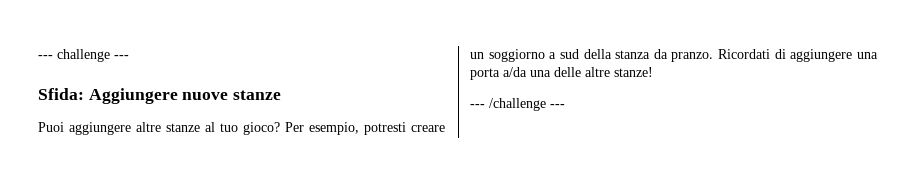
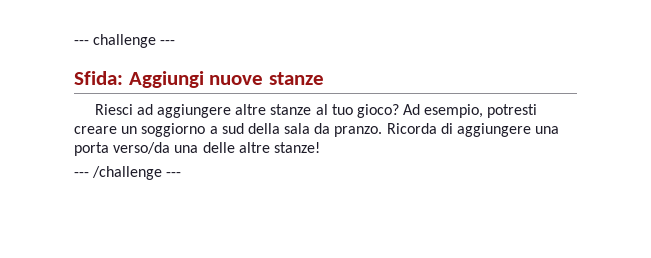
- Sfida: Aggiungere nuove stanze
+ Sfida: Aggiungi nuove stanze
- Puoi aggiungere altre stanze al tuo gioco?
+ Riesci ad aggiungere altre stanze al tuo gioco?
- Per esempio, potresti creare un soggiorno a sud della stanza da pranzo.
+ Ad esempio, potresti creare un soggiorno a sud della sala da pranzo.
- Ricordati di aggiungere una porta a/da una delle altre stanze!
+ Ricorda di aggiungere una porta verso/da una delle altre stanze!

